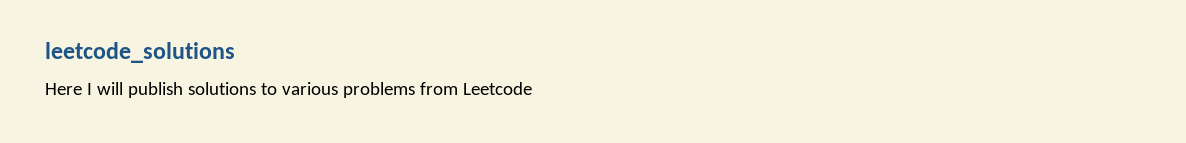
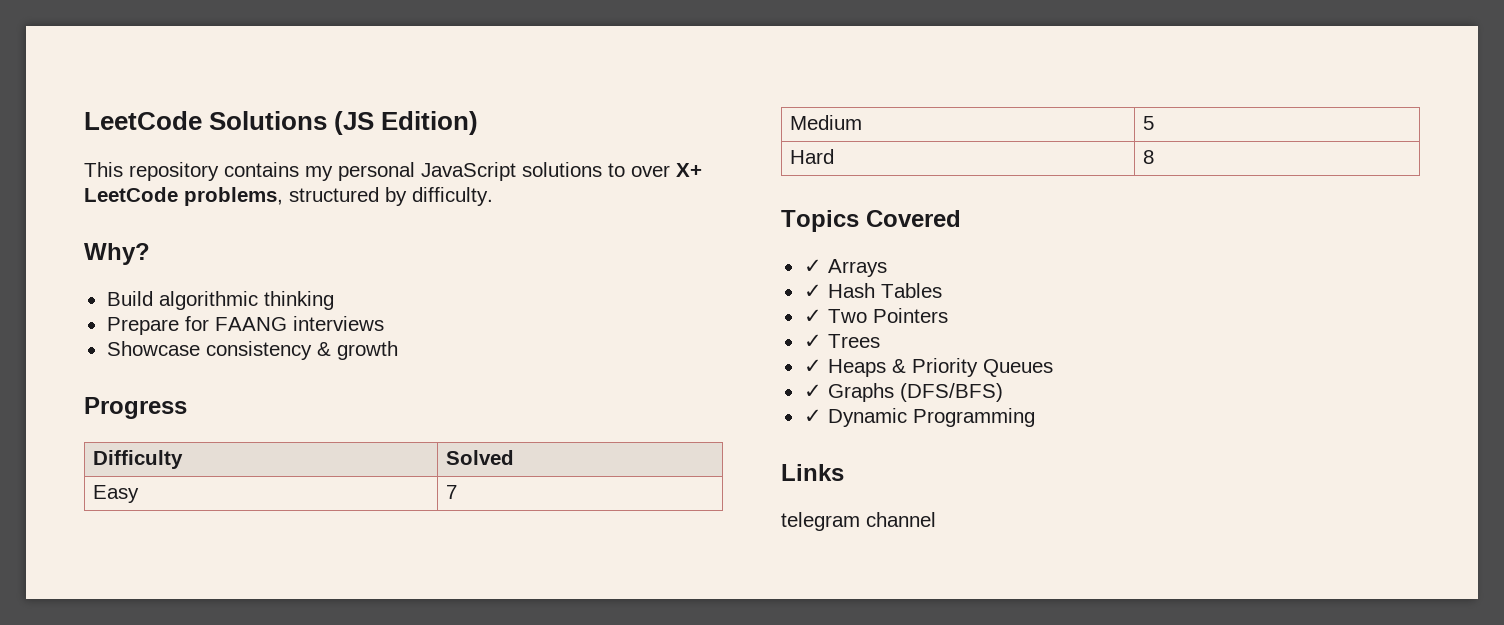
- leetcode_solutions
- Here I will publish solutions to various problems from Leetcode
+ LeetCode Solutions (JS Edition)
+ This repository contains my personal JavaScript solutions to over X+ LeetCode problems, structured by difficulty.
+ Why?
+ Build algorithmic thinking
+ Prepare for FAANG interviews
+ Showcase consistency & growth
+ Progress
+ Difficulty | Solved
+ Easy | 7
+ Medium | 5
+ Hard | 8
+ Topics Covered
+ ✓ Arrays
+ ✓ Hash Tables
+ ✓ Two Pointers
+ ✓ Trees
+ ✓ Heaps & Priority Queues
+ ✓ Graphs (DFS/BFS)
+ ✓ Dynamic Programming
+ Links
+ telegram channel

